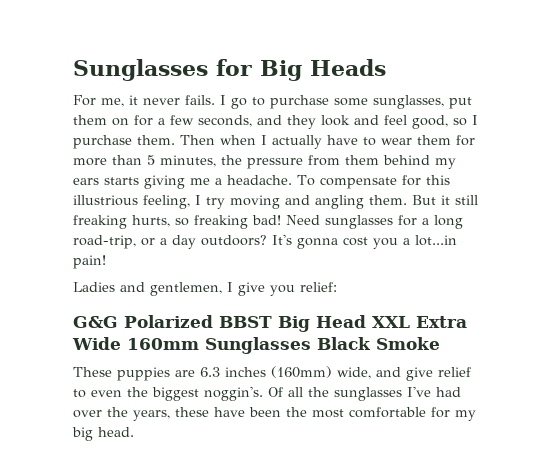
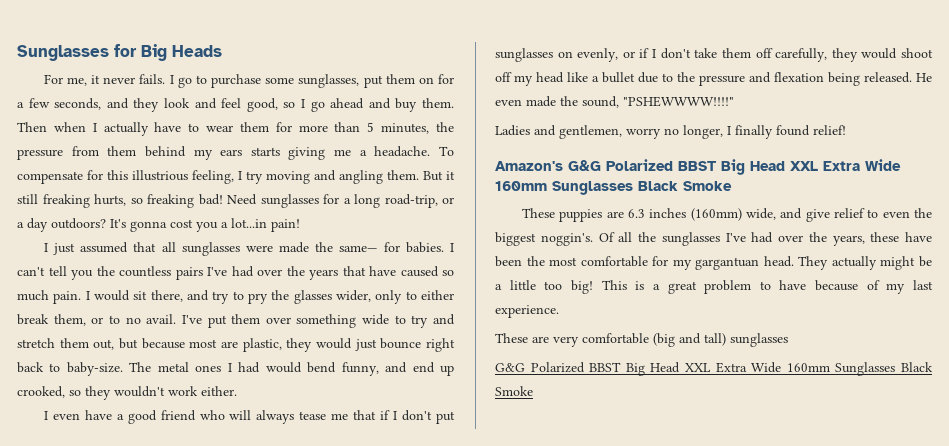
- I go to purchase some sunglasses, put them on for a few seconds, and they look and feel good, so I purchase them.
+ I go to purchase some sunglasses, put them on for a few seconds, and they look and feel good, so I go ahead and buy them.
- Ladies and gentlemen, I give you relief:
- G&G Polarized BBST Big Head XXL Extra Wide 160mm Sunglasses Black Smoke
+ I just assumed that all sunglasses were made the same— for babies. I can't tell you the countless pairs I've had over the years that have caused so much pain. I would sit there, and try to pry the glasses wider, only to either break them, or to no avail. I've put them over something wide to try and stretch them out, but because most are plastic, they would just bounce right back to baby-size. The metal ones I had would bend funny, and end up crooked, so they wouldn't work either.
+ I even have a good friend who will always tease me that if I don't put sunglasses on evenly, or if I don't take them off carefully, they would shoot off my head like a bullet due to the pressure and flexation being released. He even made the sound, "PSHEWWWW!!!!"
+ Ladies and gentlemen, worry no longer, I finally found relief!
+ Amazon's G&G Polarized BBST Big Head XXL Extra Wide 160mm Sunglasses Black Smoke
- Of all the sunglasses I've had over the years, these have been the most comfortable for my big head.
+ Of all the sunglasses I've had over the years, these have been the most comfortable for my gargantuan head. They actually might be a little too big! This is a great problem to have because of my last experience.
+ These are very comfortable (big and tall) sunglasses
+ G&G Polarized BBST Big Head XXL Extra Wide 160mm Sunglasses Black Smoke

